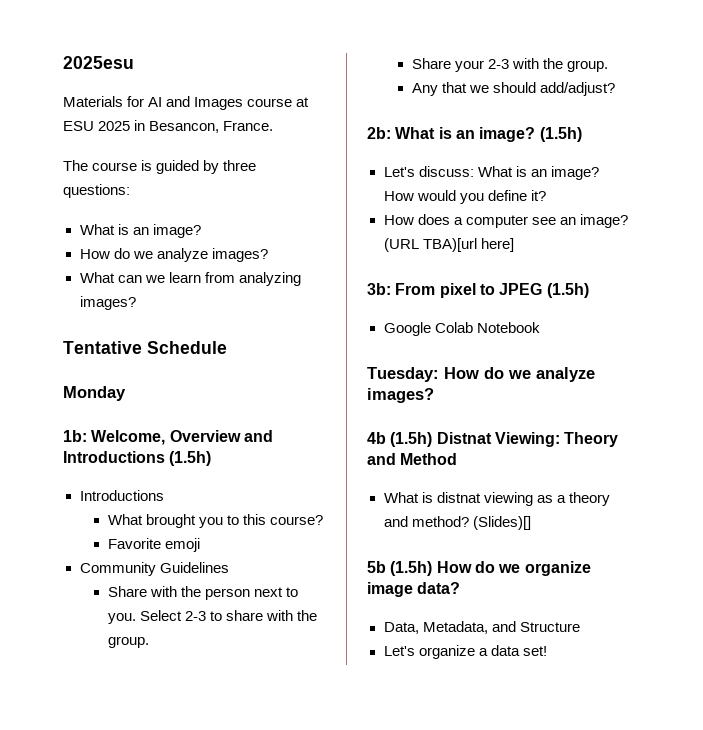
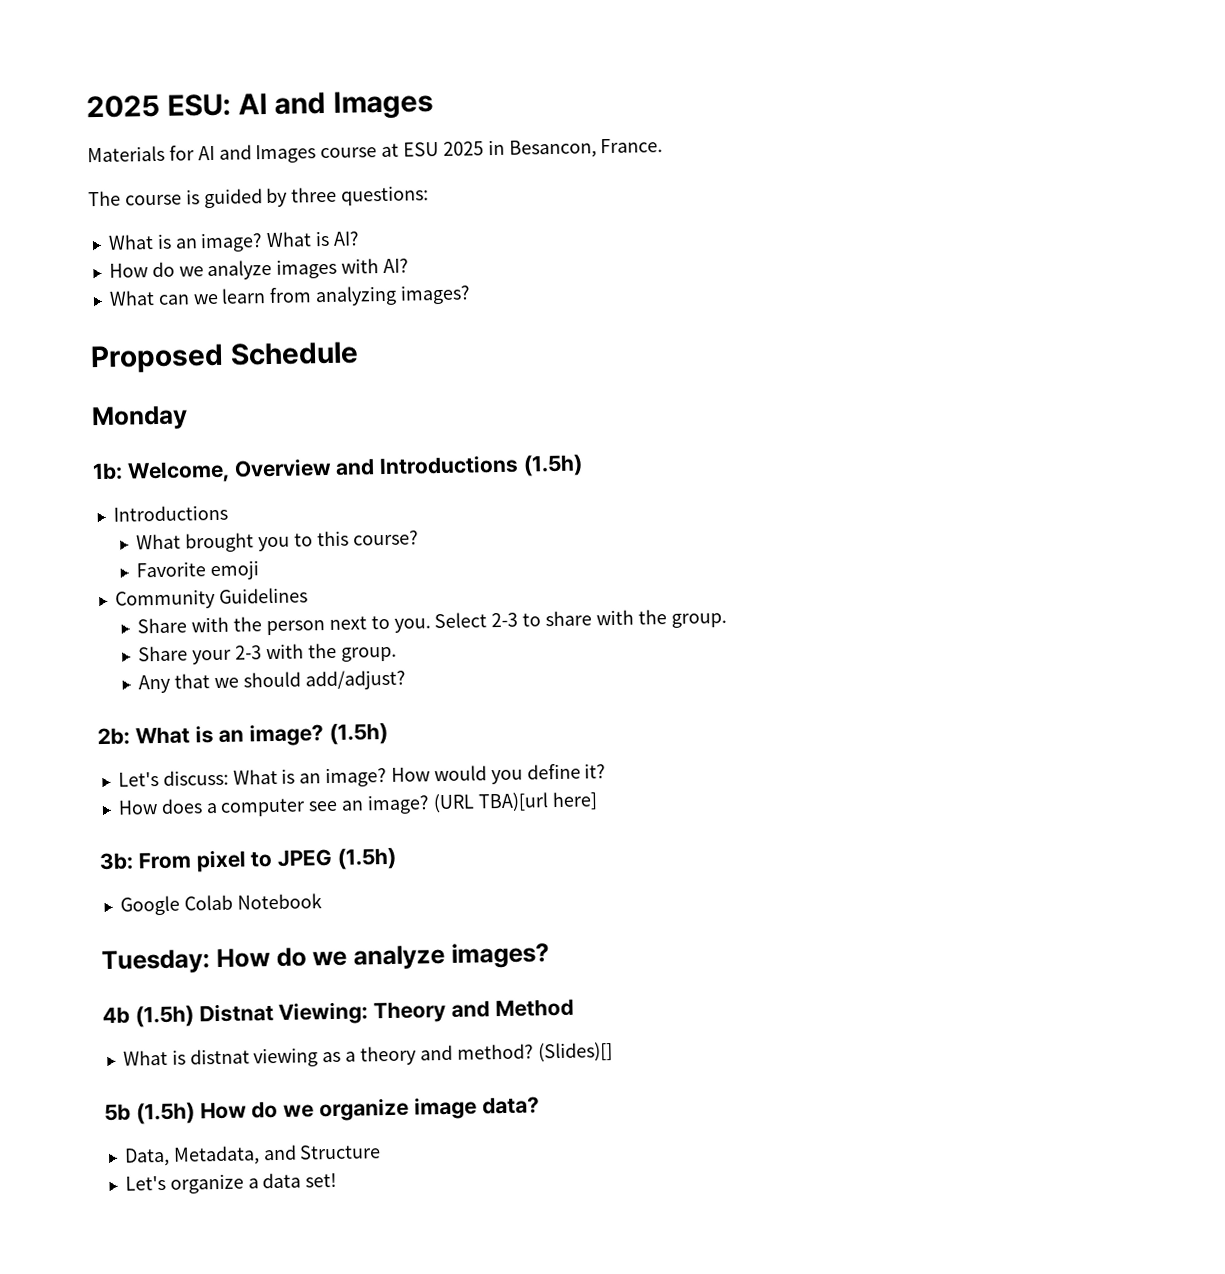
- 2025esu
+ 2025 ESU: AI and Images
  The course is guided by three questions:
- What is an image?
- How do we analyze images?
+ What is an image? What is AI?
+ How do we analyze images with AI?
- Tentative Schedule
+ Proposed Schedule

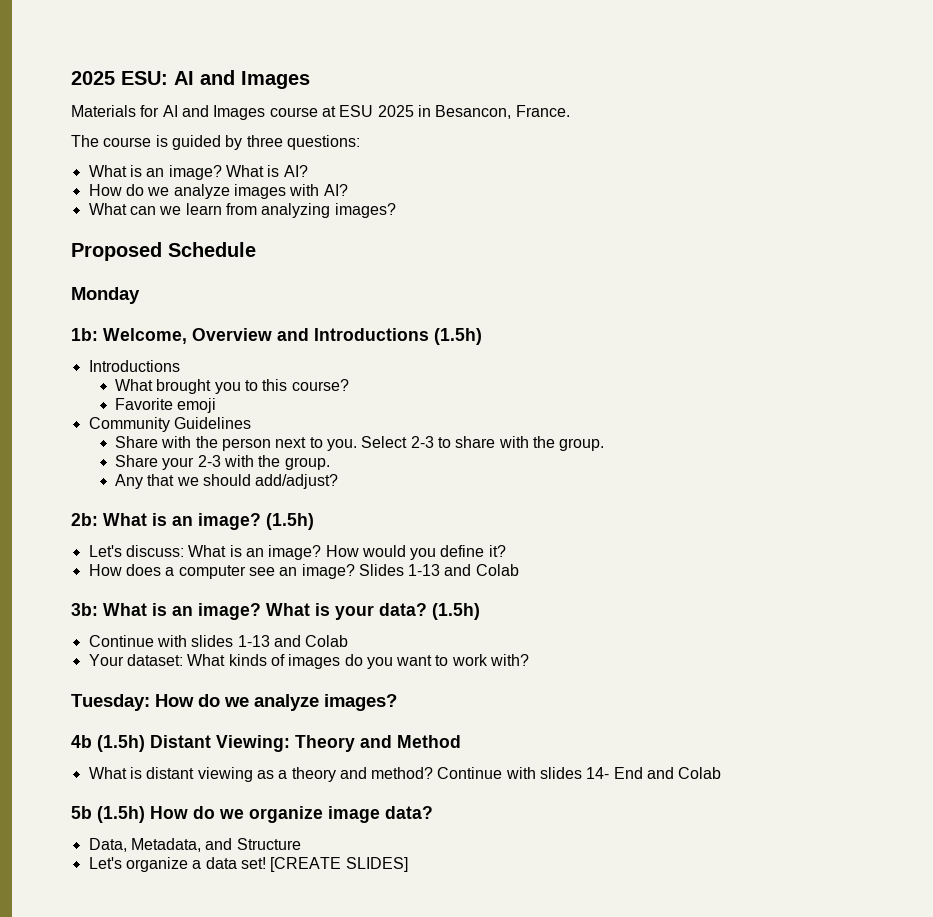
- (URL TBA)[url here]
- 3b: From pixel to JPEG (1.5h)
- Google Colab Notebook
+ Slides 1-13 and Colab
+ 3b: What is an image? What is your data? (1.5h)
+ Continue with slides 1-13 and Colab
+ Your dataset: What kinds of images do you want to work with?
- 4b (1.5h) Distnat Viewing: Theory and Method
+ 4b (1.5h) Distant Viewing: Theory and Method
- What is distnat viewing as a theory and method?
+ What is distant viewing as a theory and method?
- (Slides)[]
+ Continue with slides 14- End and Colab
+ [CREATE SLIDES]

